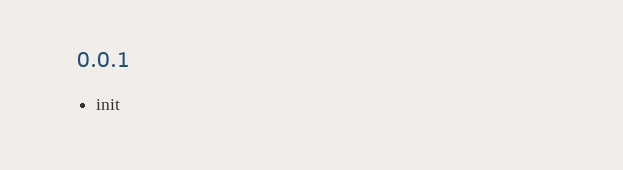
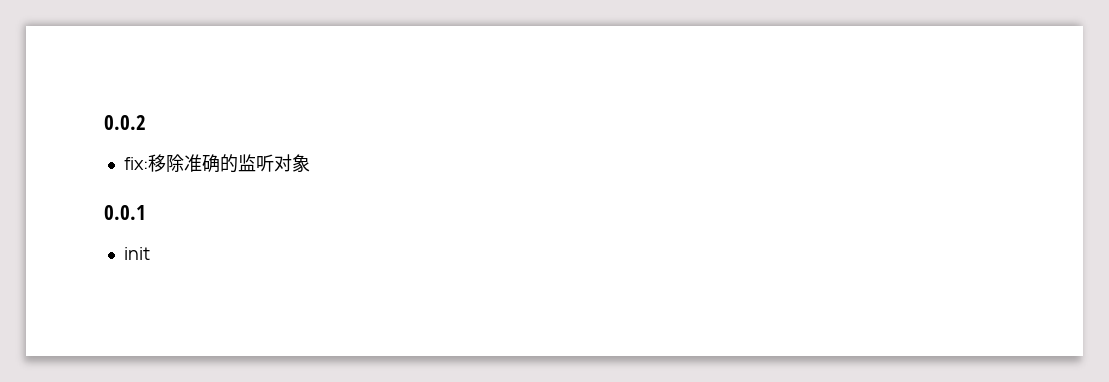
+ 0.0.2
+ fix:移除准确的监听对象

